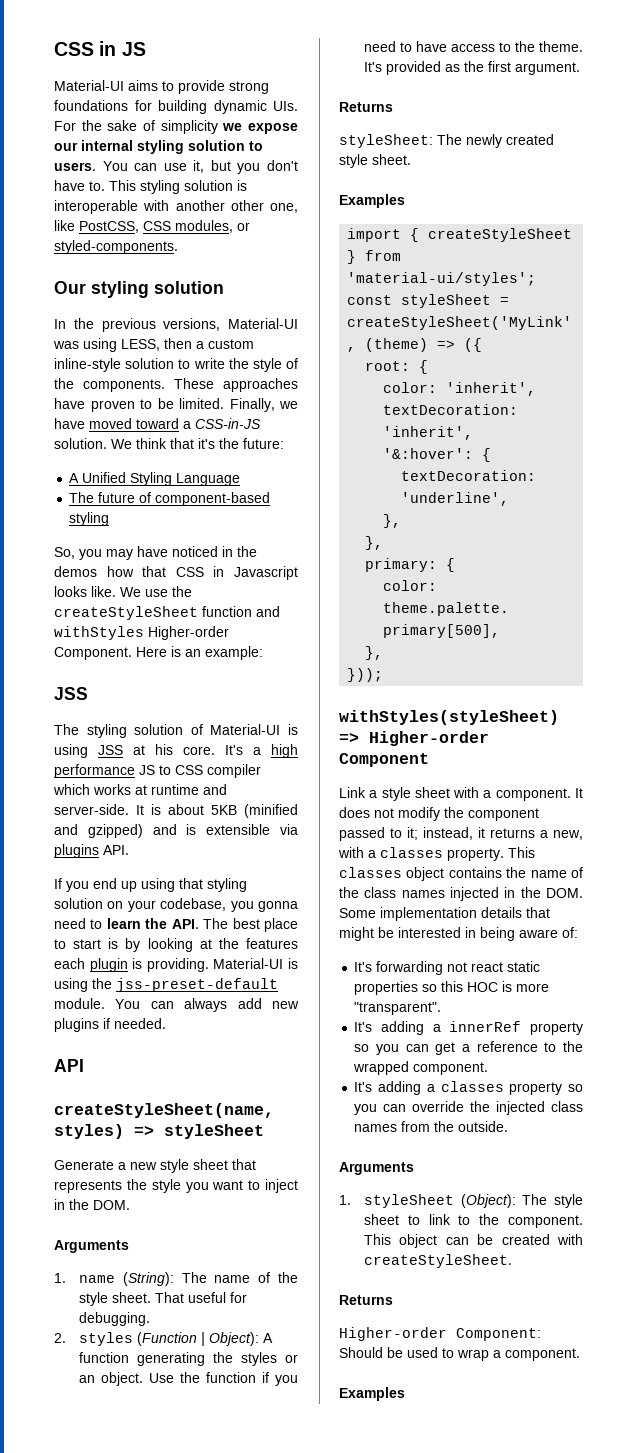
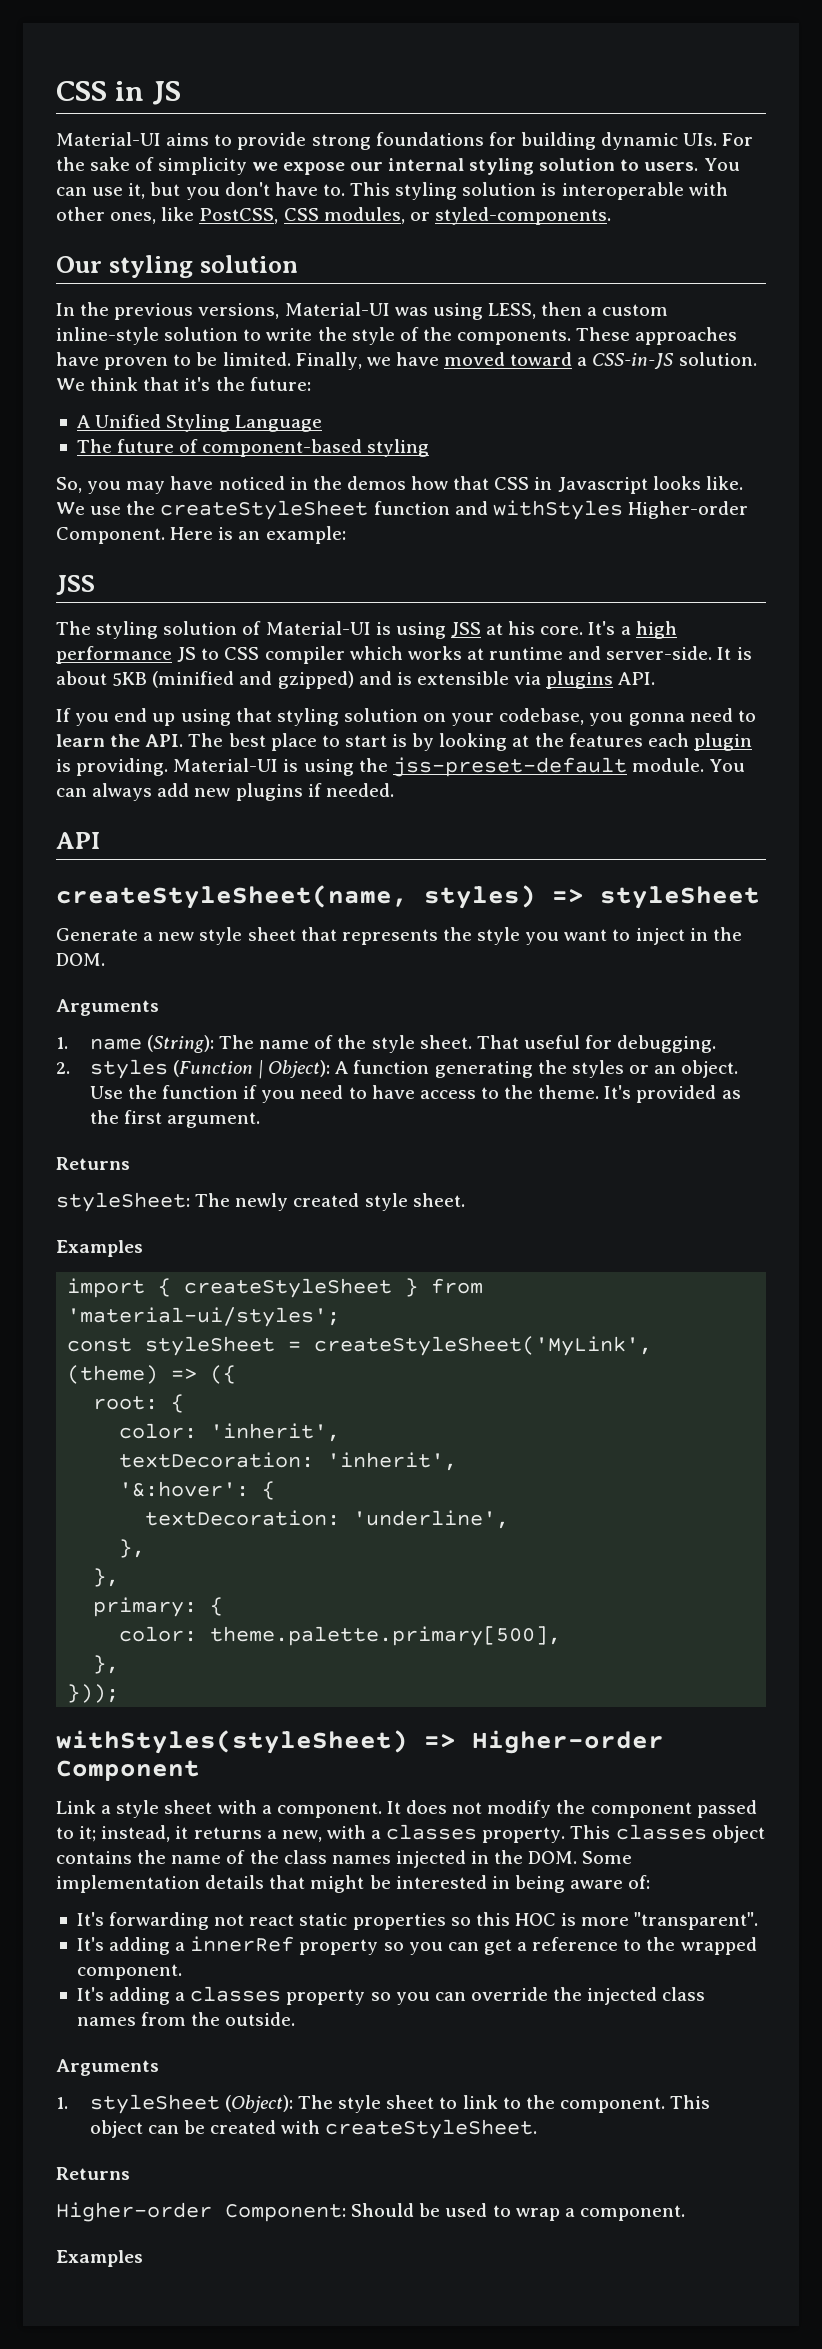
- This styling solution is interoperable with another other one, like PostCSS, CSS modules, or styled-components.
+ This styling solution is interoperable with other ones, like PostCSS, CSS modules, or styled-components.

